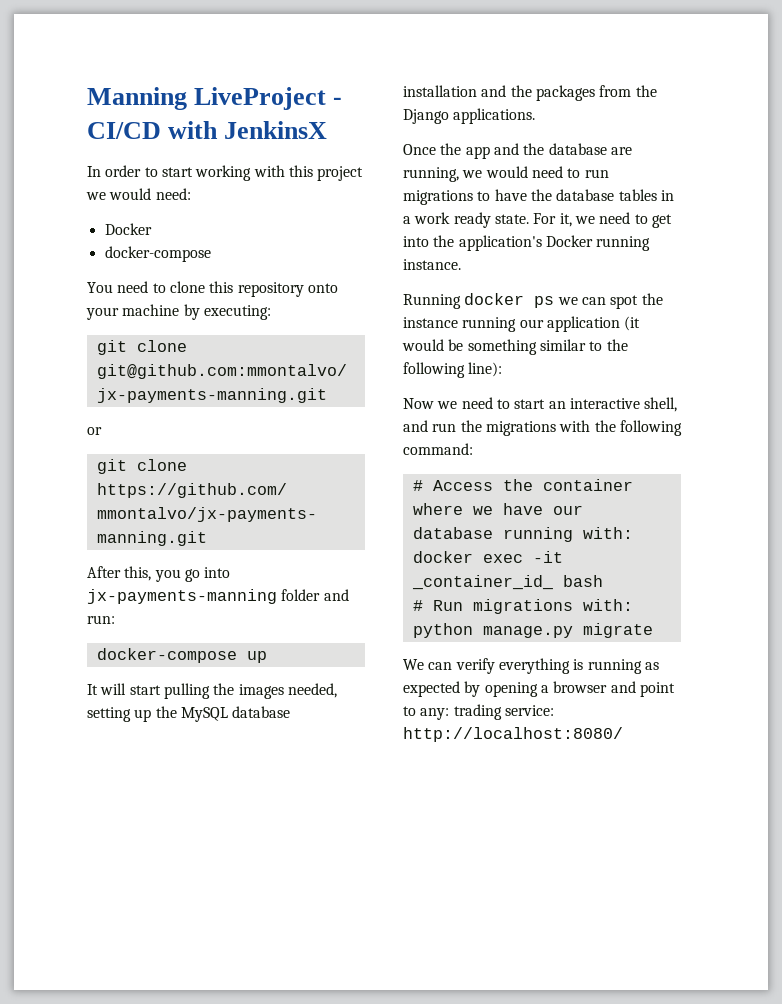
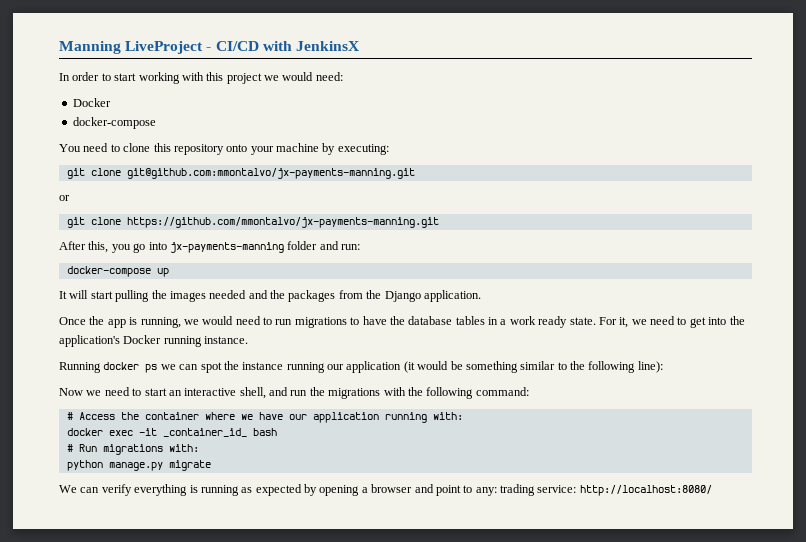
- It will start pulling the images needed, setting up the MySQL database installation and the packages from the Django applications.
+ It will start pulling the images needed and the packages from the Django application.
- Once the app and the database are running, we would need to run migrations to have the database tables in a work ready state.
+ Once the app is running, we would need to run migrations to have the database tables in a work ready state.
- # Access the container where we have our database running with:
+ # Access the container where we have our application running with:

